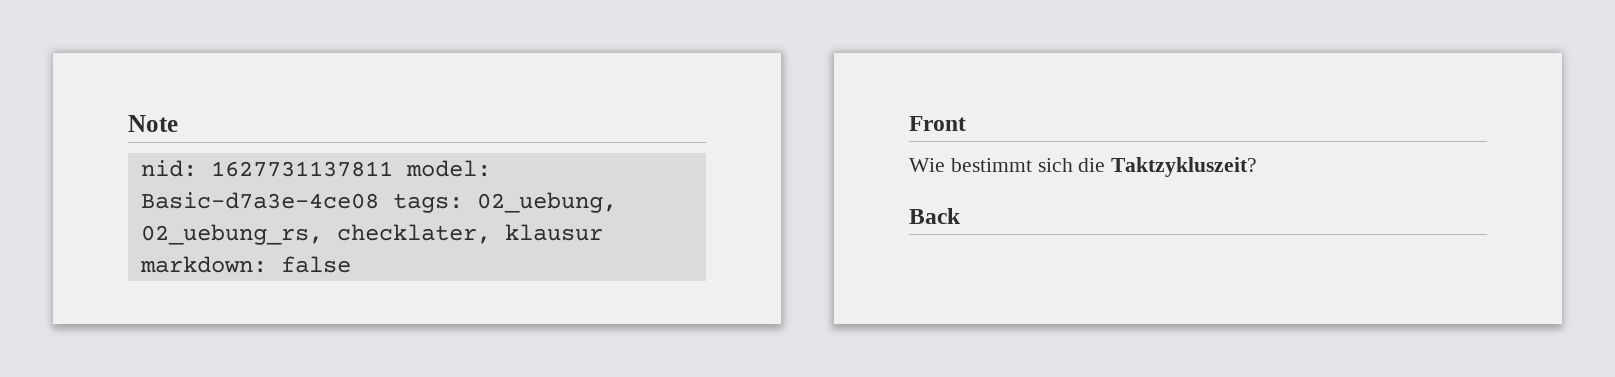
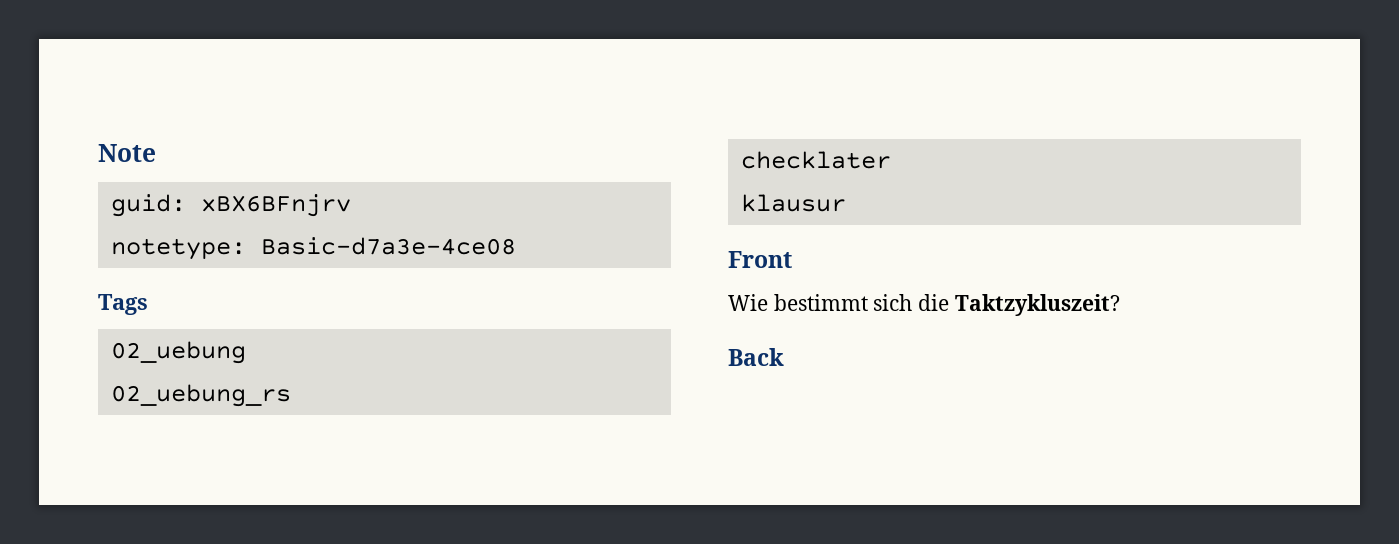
- nid: 1627731137811 model: Basic-d7a3e-4ce08 tags: 02_uebung, 02_uebung_rs, checklater, klausur markdown: false
+ guid: xBX6BFnjrv
+ notetype: Basic-d7a3e-4ce08
+ Tags
+ 02_uebung
+ 02_uebung_rs
+ checklater
+ klausur

